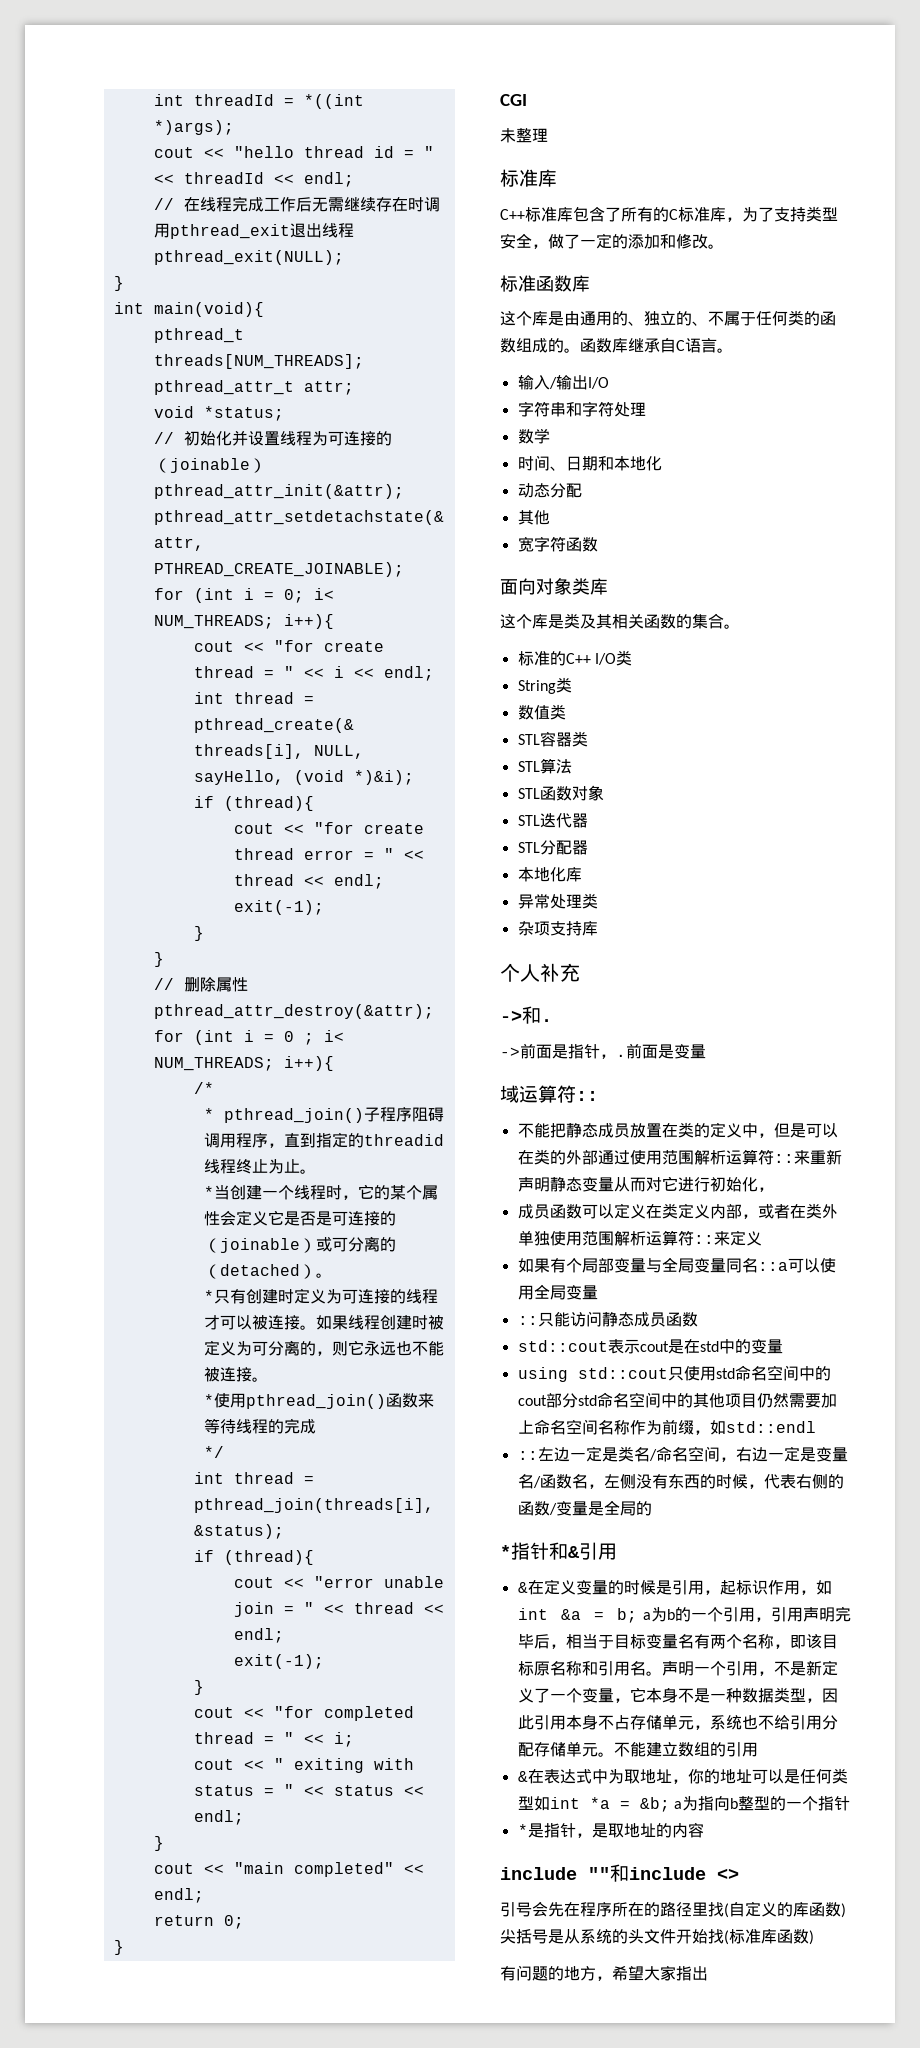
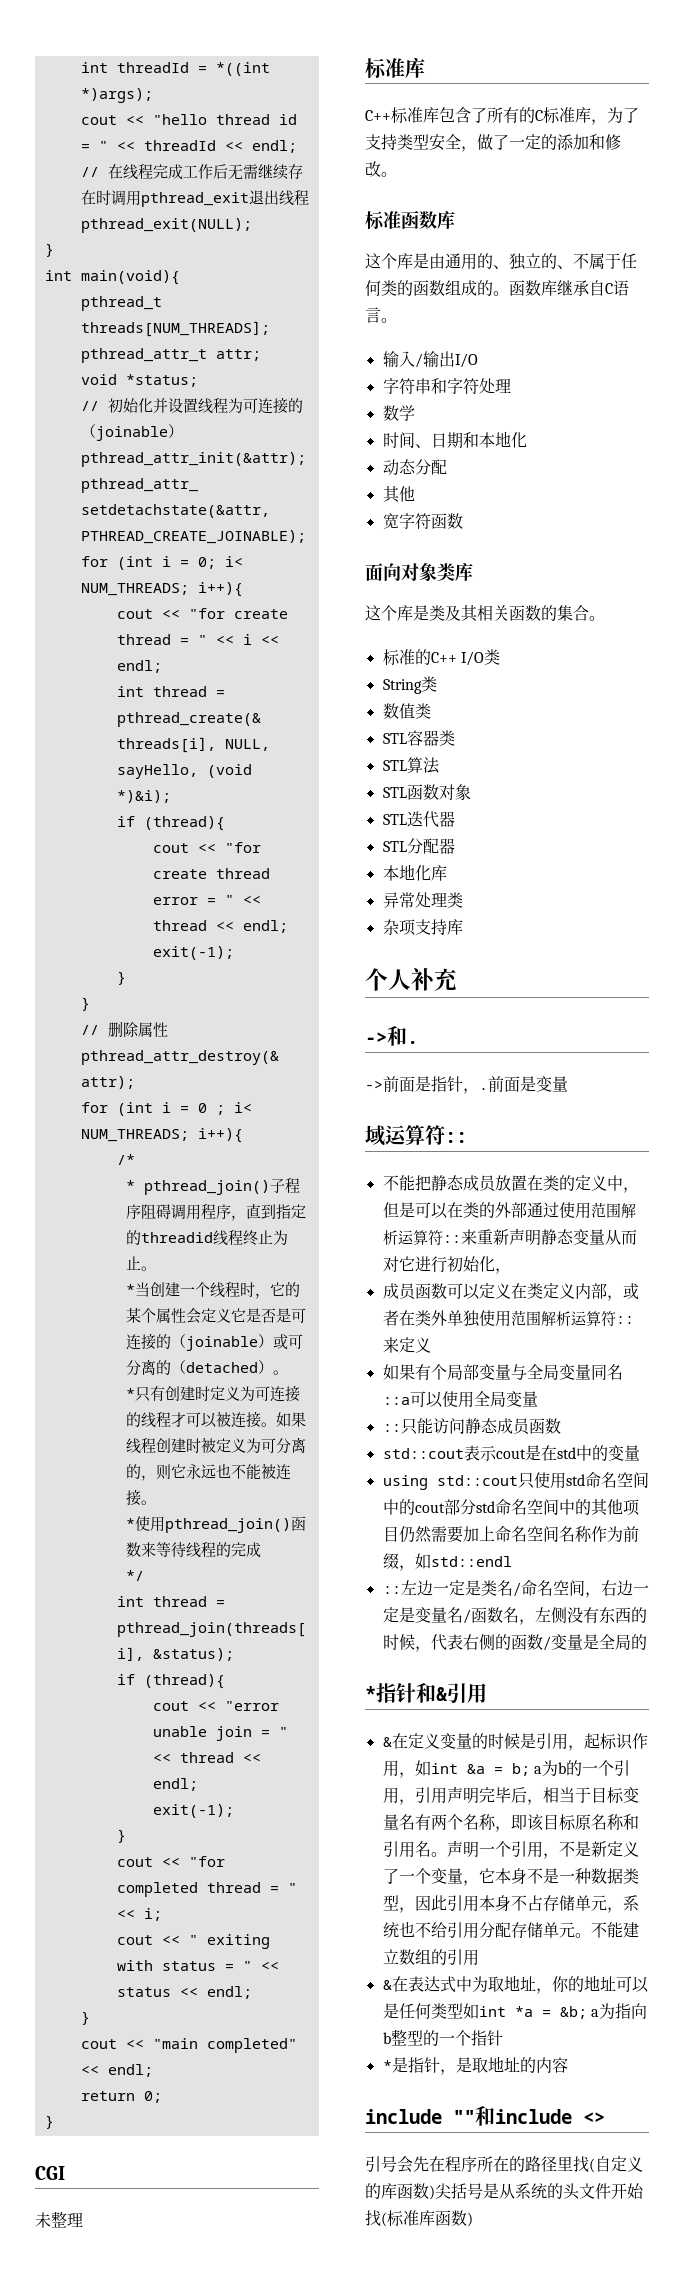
- 有问题的地方，希望大家指出

